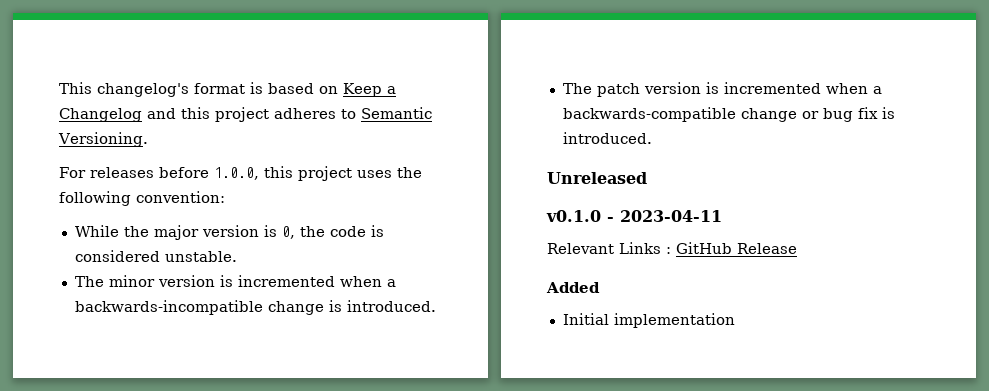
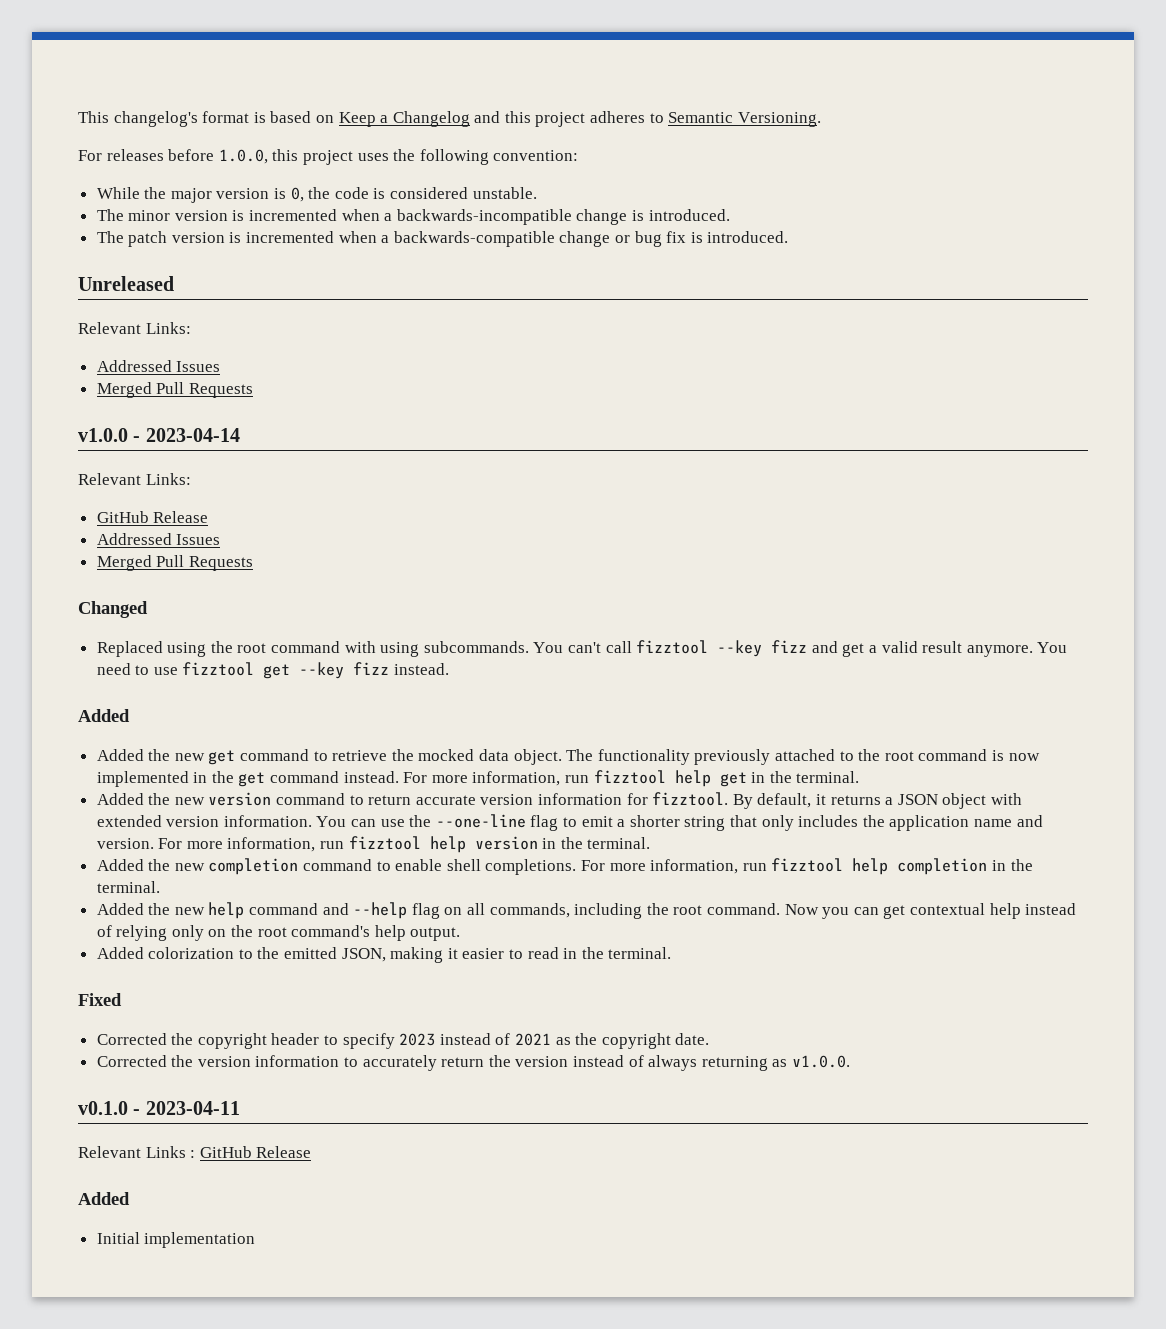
  Unreleased
+ Relevant Links:
+ Addressed Issues
+ Merged Pull Requests
+ v1.0.0 - 2023-04-14
+ Relevant Links:
+ GitHub Release
+ Addressed Issues
+ Merged Pull Requests
+ Changed
+ Replaced using the root command with using subcommands. You can't call fizztool --key fizz and get a valid result anymore. You need to use fizztool get --key fizz instead.
+ Added
+ Added the new get command to retrieve the mocked data object. The functionality previously attached to the root command is now implemented in the get command instead. For more information, run fizztool help get in the terminal.
+ Added the new version command to return accurate version information for fizztool. By default, it returns a JSON object with extended version information. You can use the --one-line flag to emit a shorter string that only includes the application name and version. For more information, run fizztool help version in the terminal.
+ Added the new completion command to enable shell completions. For more information, run fizztool help completion in the terminal.
+ Added the new help command and --help flag on all commands, including the root command. Now you can get contextual help instead of relying only on the root command's help output.
+ Added colorization to the emitted JSON, making it easier to read in the terminal.
+ Fixed
+ Corrected the copyright header to specify 2023 instead of 2021 as the copyright date.
+ Corrected the version information to accurately return the version instead of always returning as v1.0.0.

